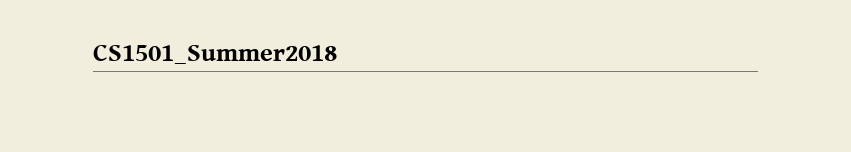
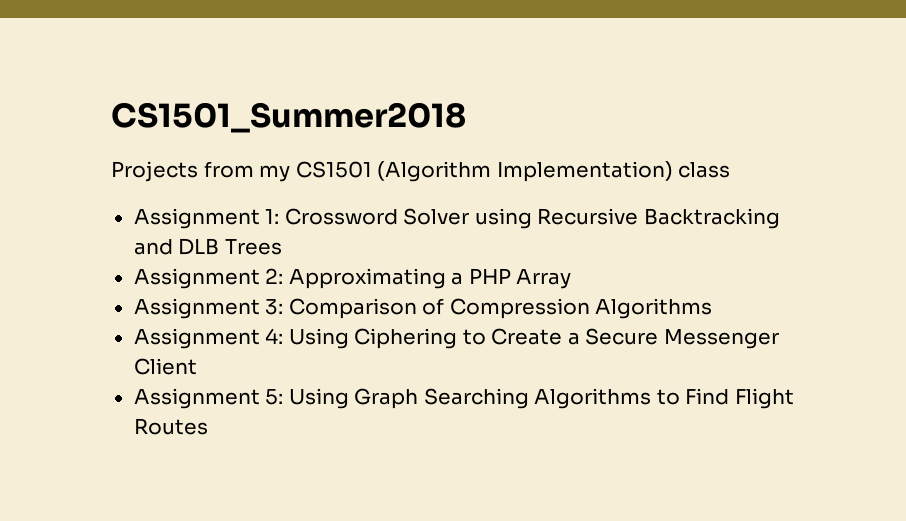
+ Projects from my CS1501 (Algorithm Implementation) class
+ Assignment 1: Crossword Solver using Recursive Backtracking and DLB Trees
+ Assignment 2: Approximating a PHP Array
+ Assignment 3: Comparison of Compression Algorithms
+ Assignment 4: Using Ciphering to Create a Secure Messenger Client
+ Assignment 5: Using Graph Searching Algorithms to Find Flight Routes

